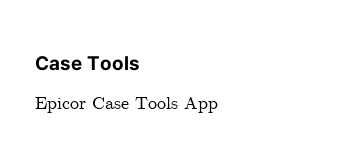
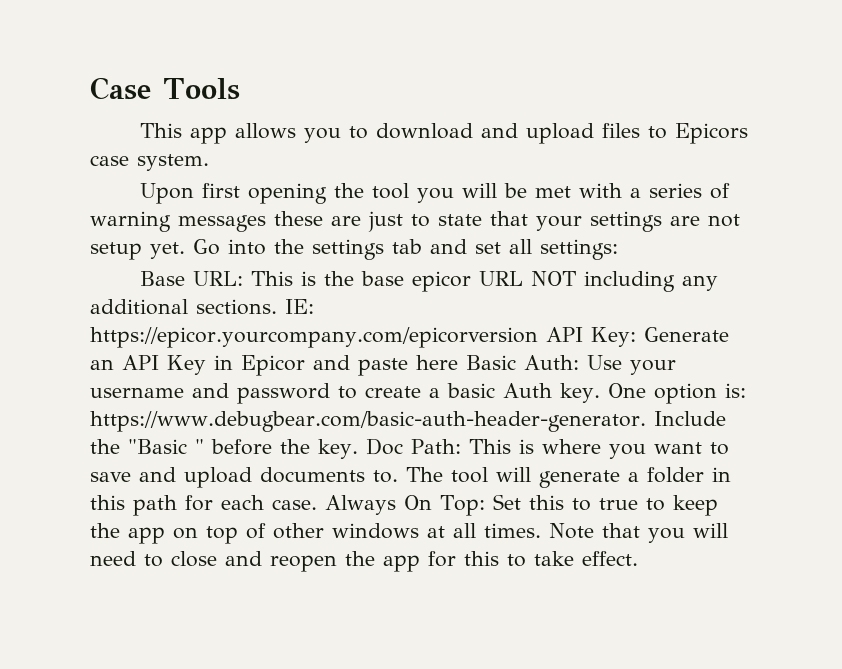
- Epicor Case Tools App
+ This app allows you to download and upload files to Epicors case system.
+ Upon first opening the tool you will be met with a series of warning messages these are just to state that your settings are not setup yet. Go into the settings tab and set all settings:
+ Base URL: This is the base epicor URL NOT including any additional sections. IE: https://epicor.yourcompany.com/epicorversion API Key: Generate an API Key in Epicor and paste here Basic Auth: Use your username and password to create a basic Auth key. One option is: https://www.debugbear.com/basic-auth-header-generator. Include the "Basic " before the key. Doc Path: This is where you want to save and upload documents to. The tool will generate a folder in this path for each case. Always On Top: Set this to true to keep the app on top of other windows at all times. Note that you will need to close and reopen the app for this to take effect.

